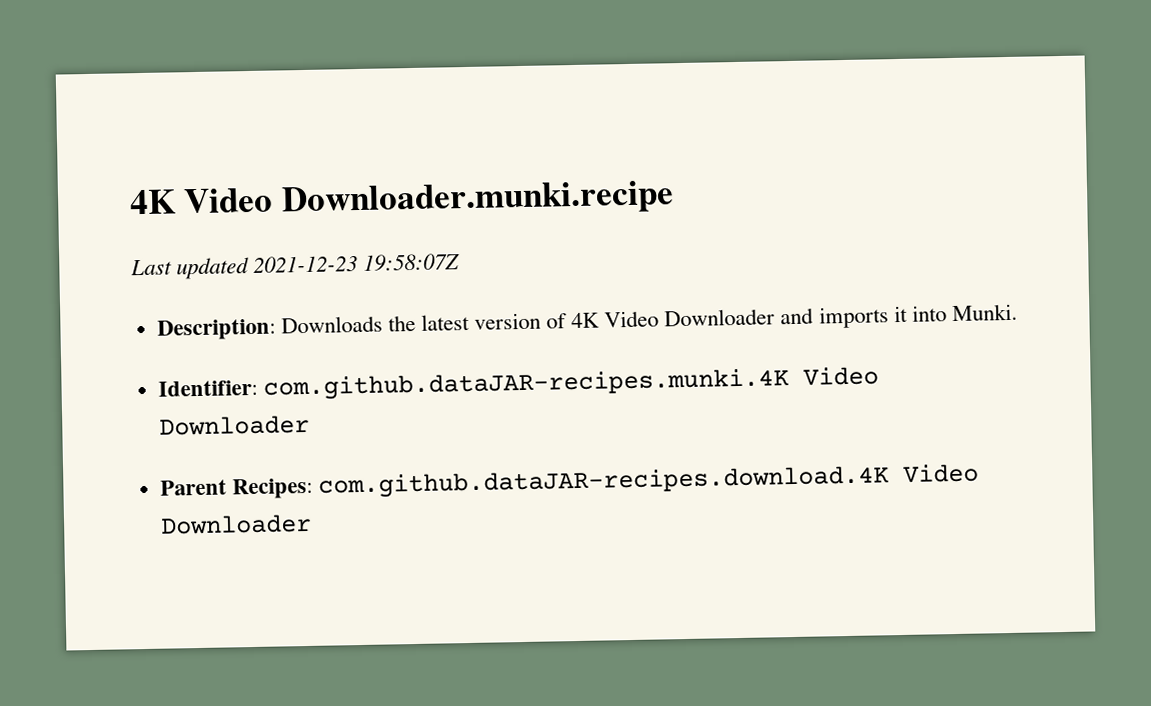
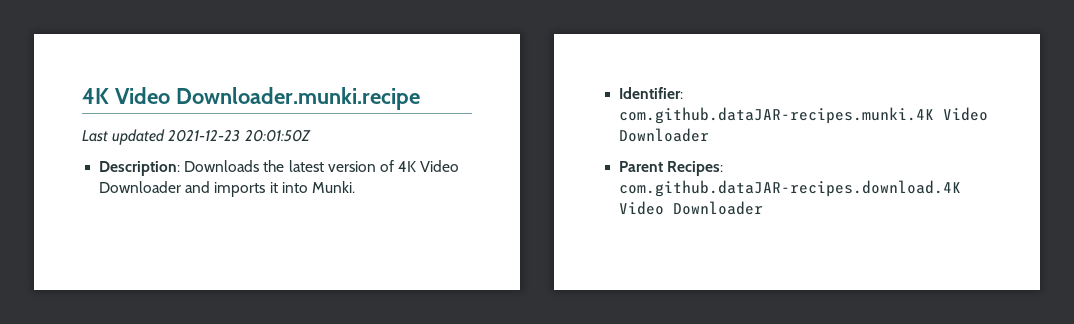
- Last updated 2021-12-23 19:58:07Z
+ Last updated 2021-12-23 20:01:50Z

